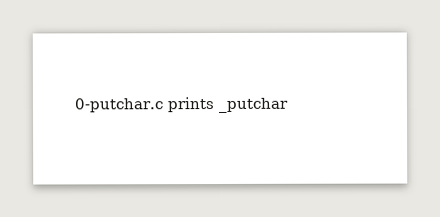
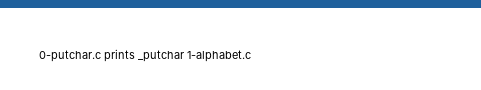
- 0-putchar.c prints _putchar
+ 0-putchar.c prints _putchar 1-alphabet.c

